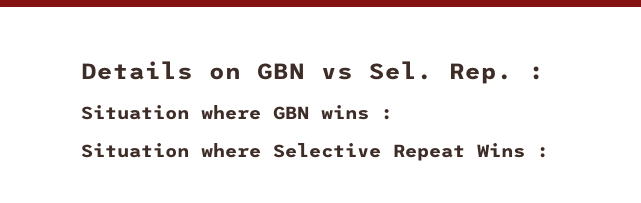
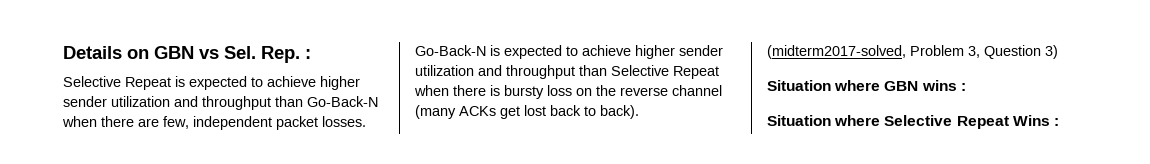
+ Selective Repeat is expected to achieve higher sender utilization and throughput than Go-Back-N when there are few, independent packet losses. Go-Back-N is expected to achieve higher sender utilization and throughput than Selective Repeat when there is bursty loss on the reverse channel (many ACKs get lost back to back). (midterm2017-solved, Problem 3, Question 3)

